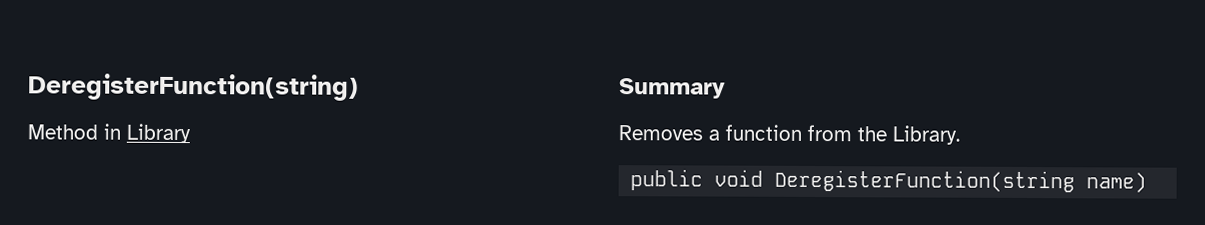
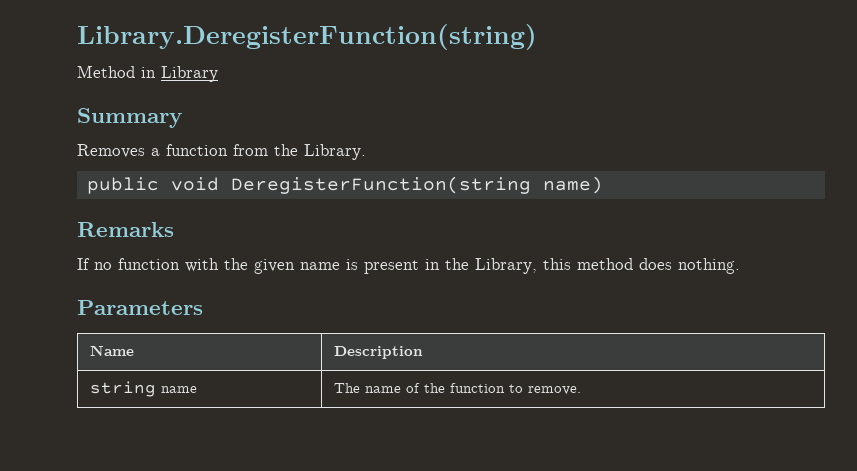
- DeregisterFunction(string)
+ Library.DeregisterFunction(string)
+ Remarks
+ If no function with the given name is present in the Library, this method does nothing.
+ Parameters
+ Name | Description
+ string name | The name of the function to remove.

